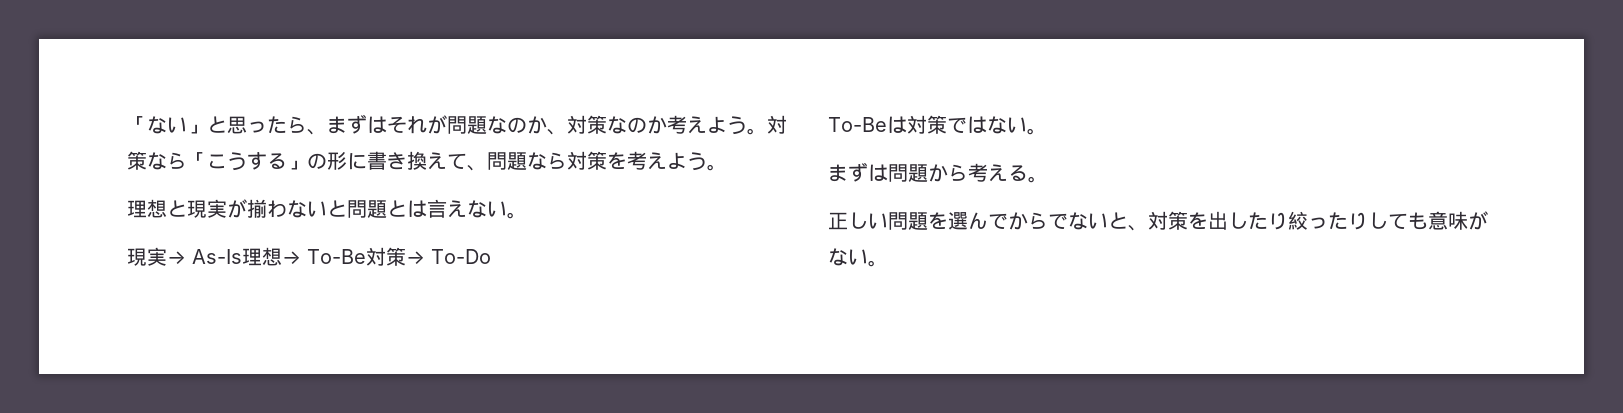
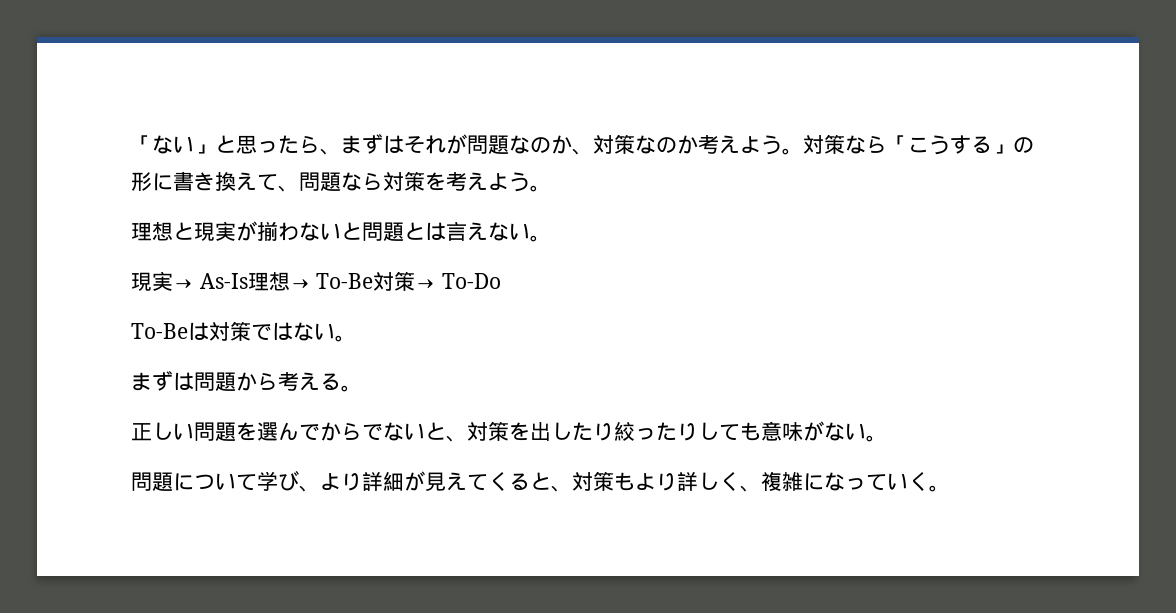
+ 問題について学び、より詳細が見えてくると、対策もより詳しく、複雑になっていく。

